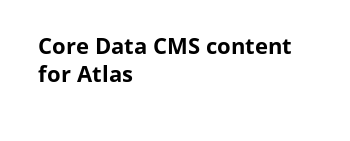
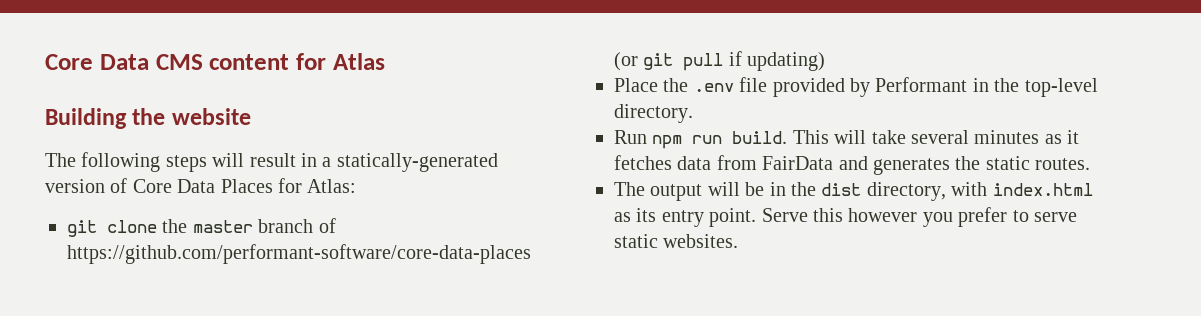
+ Building the website
+ The following steps will result in a statically-generated version of Core Data Places for Atlas:
+ git clone the master branch of https://github.com/performant-software/core-data-places (or git pull if updating)
+ Place the .env file provided by Performant in the top-level directory.
+ Run npm run build. This will take several minutes as it fetches data from FairData and generates the static routes.
+ The output will be in the dist directory, with index.html as its entry point. Serve this however you prefer to serve static websites.

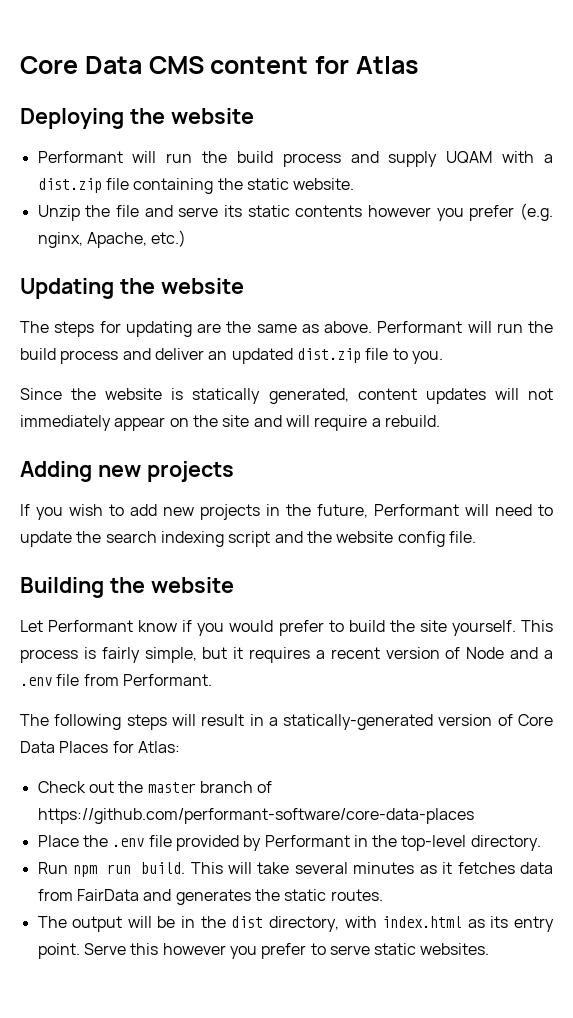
+ Deploying the website
+ Performant will run the build process and supply UQAM with a dist.zip file containing the static website.
+ Unzip the file and serve its static contents however you prefer (e.g. nginx, Apache, etc.)
+ Updating the website
+ The steps for updating are the same as above. Performant will run the build process and deliver an updated dist.zip file to you.
+ Since the website is statically generated, content updates will not immediately appear on the site and will require a rebuild.
+ Adding new projects
+ If you wish to add new projects in the future, Performant will need to update the search indexing script and the website config file.
  Building the website
+ Let Performant know if you would prefer to build the site yourself. This process is fairly simple, but it requires a recent version of Node and a .env file from Performant.
- git clone the master branch of https://github.com/performant-software/core-data-places (or git pull if updating)
+ Check out the master branch of https://github.com/performant-software/core-data-places

